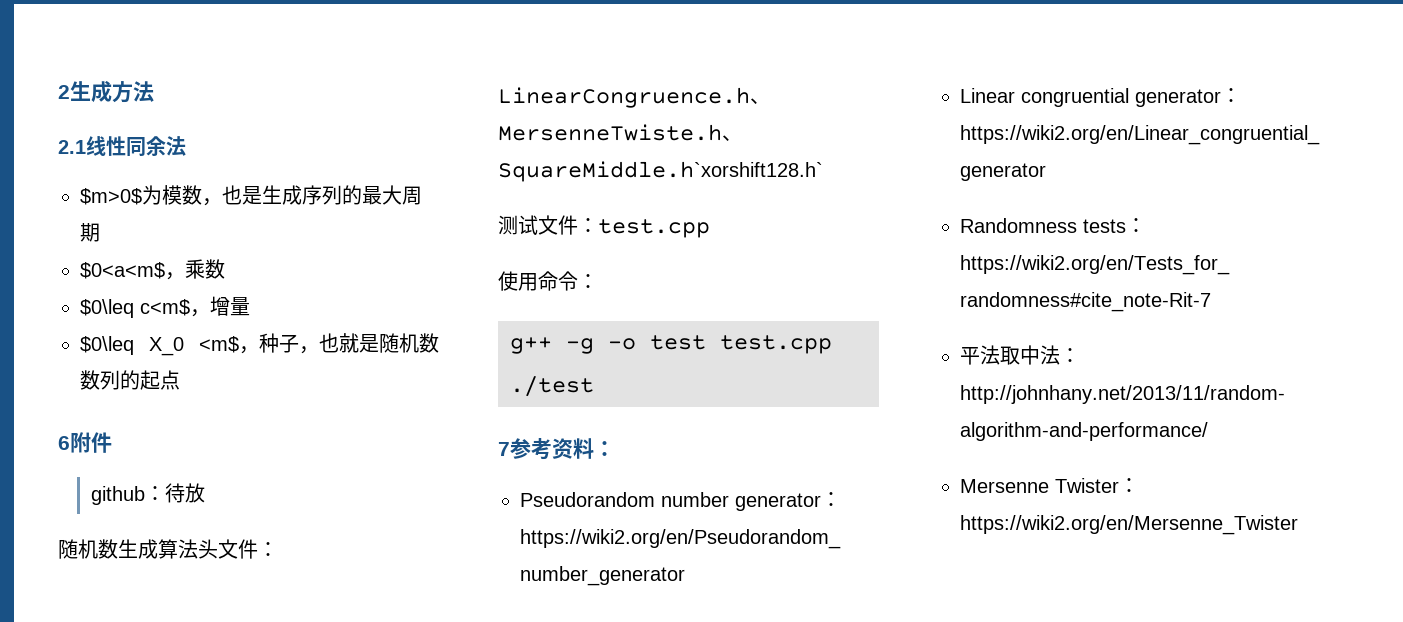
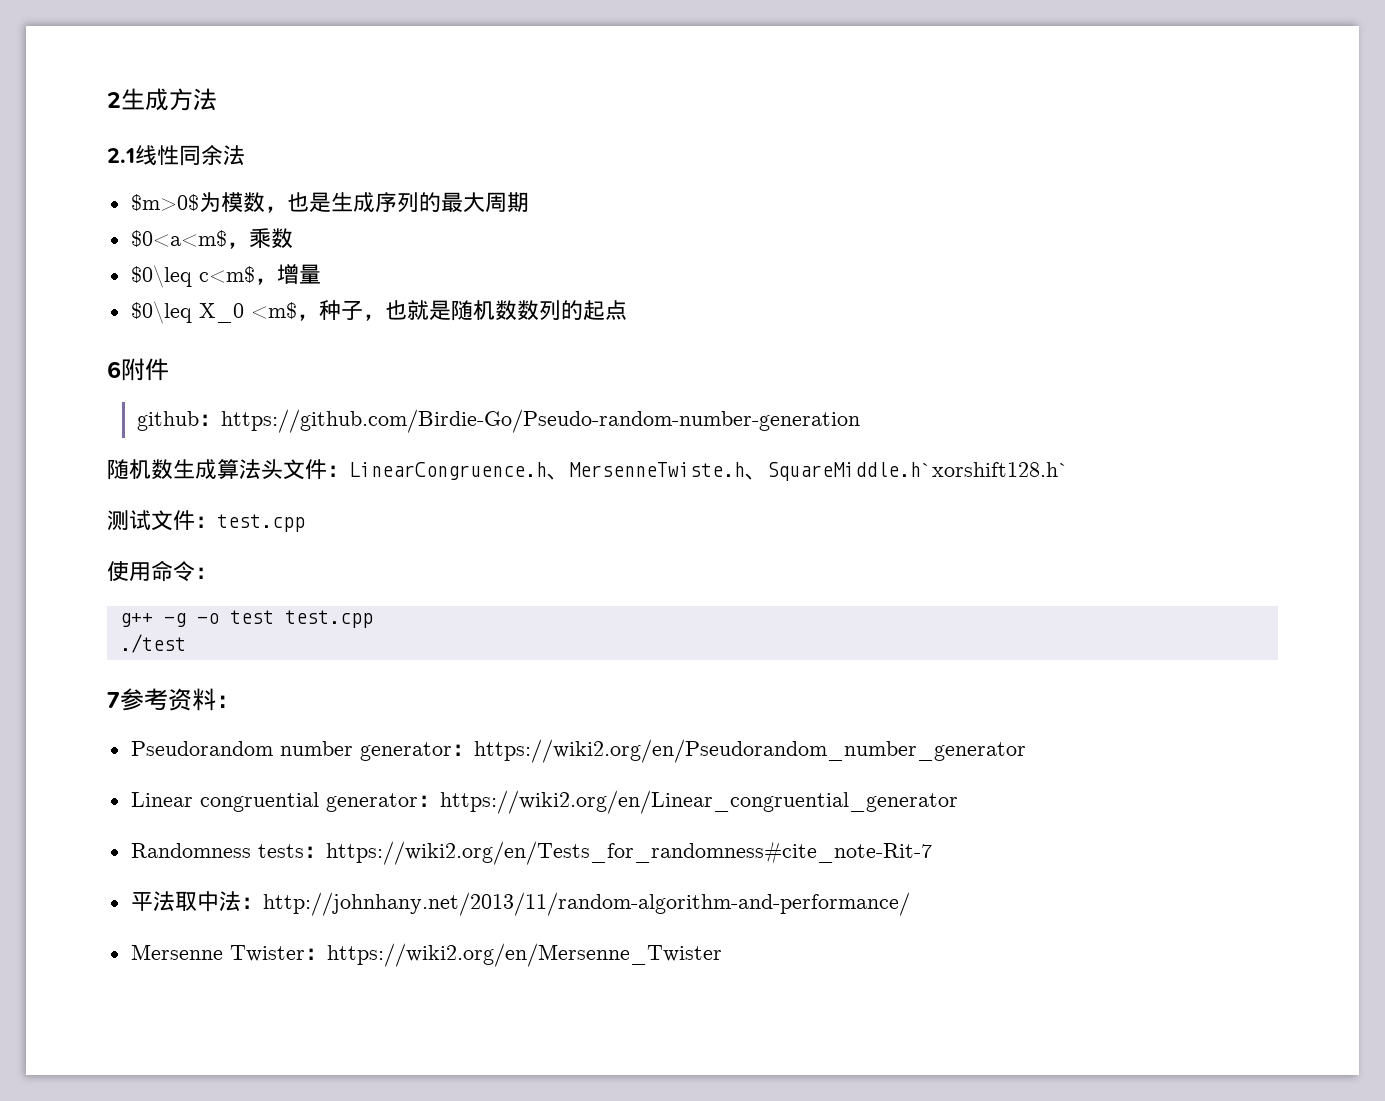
- github：待放
+ github：https://github.com/Birdie-Go/Pseudo-random-number-generation

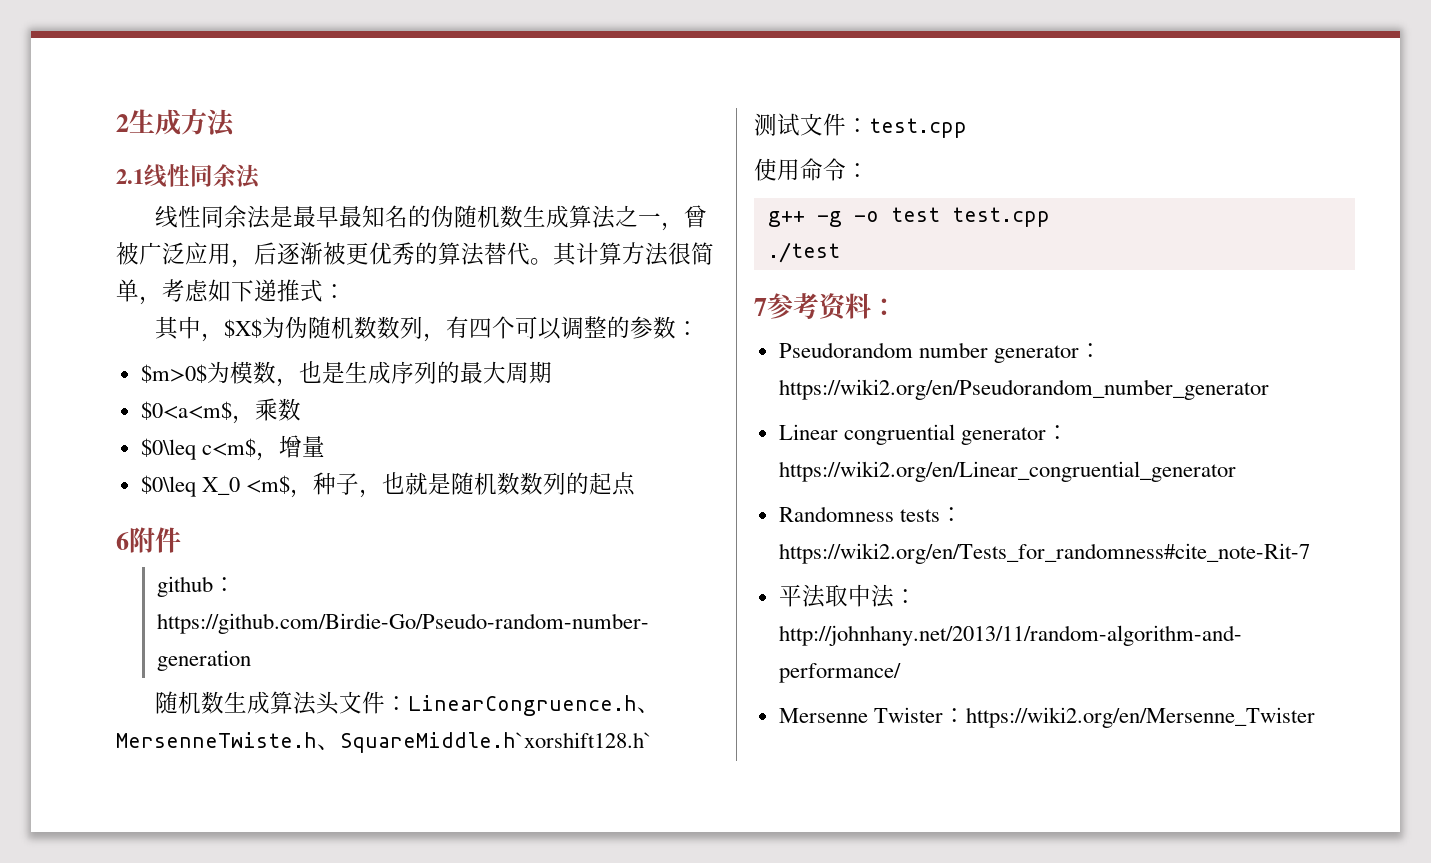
+ 线性同余法是最早最知名的伪随机数生成算法之一，曾被广泛应用，后逐渐被更优秀的算法替代。其计算方法很简单，考虑如下递推式：
+ 其中，$X$为伪随机数数列，有四个可以调整的参数：

